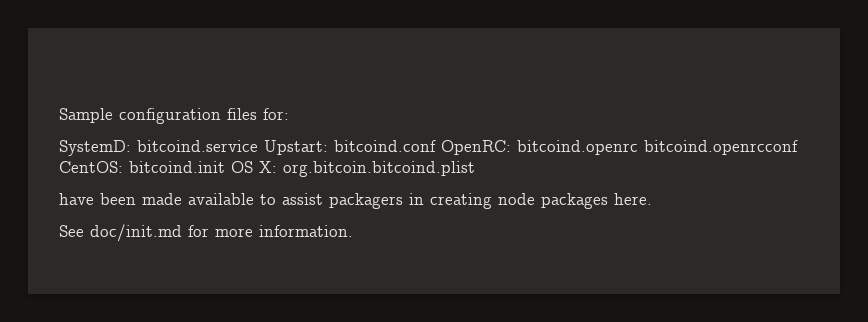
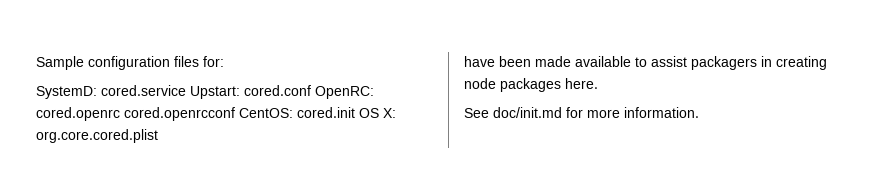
- SystemD: bitcoind.service Upstart: bitcoind.conf OpenRC: bitcoind.openrc bitcoind.openrcconf CentOS: bitcoind.init OS X: org.bitcoin.bitcoind.plist
+ SystemD: cored.service Upstart: cored.conf OpenRC: cored.openrc cored.openrcconf CentOS: cored.init OS X: org.core.cored.plist

